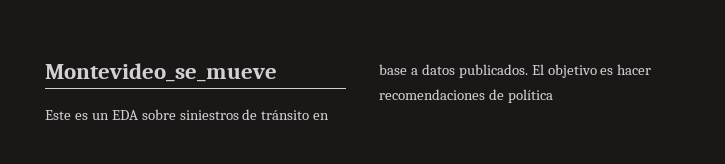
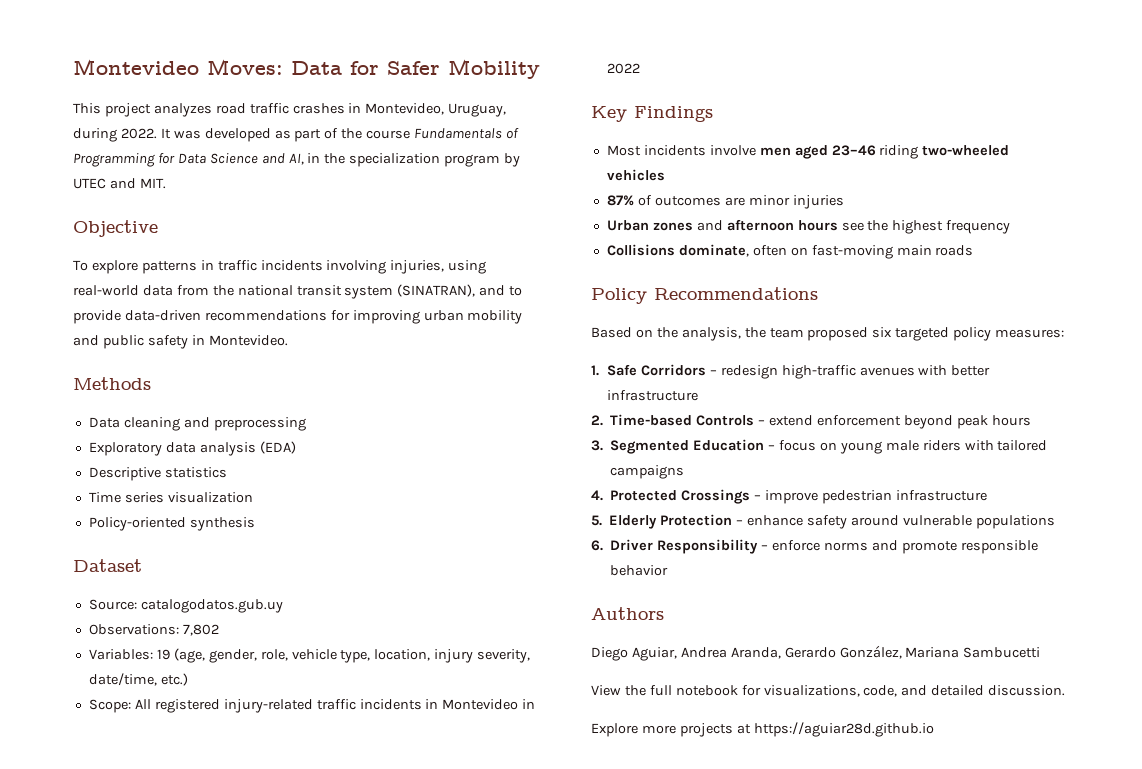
- Montevideo_se_mueve
- Este es un EDA sobre siniestros de tránsito en base a datos publicados. El objetivo es hacer recomendaciones de política
+ Montevideo Moves: Data for Safer Mobility
+ This project analyzes road traffic crashes in Montevideo, Uruguay, during 2022. It was developed as part of the course Fundamentals of Programming for Data Science and AI, in the specialization program by UTEC and MIT.
+ Objective
+ To explore patterns in traffic incidents involving injuries, using real-world data from the national transit system (SINATRAN), and to provide data-driven recommendations for improving urban mobility and public safety in Montevideo.
+ Methods
+ Data cleaning and preprocessing
+ Exploratory data analysis (EDA)
+ Descriptive statistics
+ Time series visualization
+ Policy-oriented synthesis
+ Dataset
+ Source: catalogodatos.gub.uy
+ Observations: 7,802
+ Variables: 19 (age, gender, role, vehicle type, location, injury severity, date/time, etc.)
+ Scope: All registered injury-related traffic incidents in Montevideo in 2022
+ Key Findings
+ Most incidents involve men aged 23–46 riding two-wheeled vehicles
+ 87% of outcomes are minor injuries
+ Urban zones and afternoon hours see the highest frequency
+ Collisions dominate, often on fast-moving main roads
+ Policy Recommendations
+ Based on the analysis, the team proposed six targeted policy measures:
+ 1. Safe Corridors – redesign high-traffic avenues with better infrastructure
+ 2. Time-based Controls – extend enforcement beyond peak hours
+ 3. Segmented Education – focus on young male riders with tailored campaigns
+ 4. Protected Crossings – improve pedestrian infrastructure
+ 5. Elderly Protection – enhance safety around vulnerable populations
+ 6. Driver Responsibility – enforce norms and promote responsible behavior
+ Authors
+ Diego Aguiar, Andrea Aranda, Gerardo González, Mariana Sambucetti
+ View the full notebook for visualizations, code, and detailed discussion.
+ Explore more projects at https://aguiar28d.github.io

